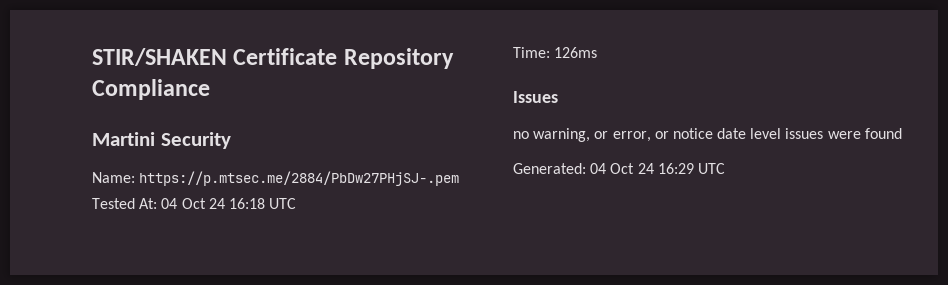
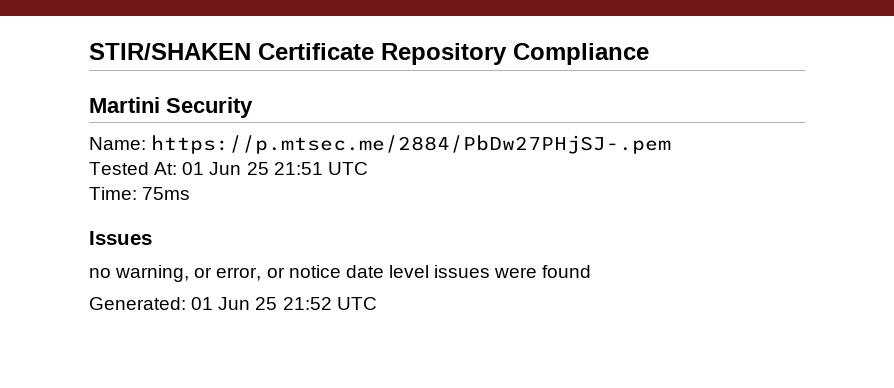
- Tested At: 04 Oct 24 16:18 UTC
+ Tested At: 01 Jun 25 21:51 UTC
- Time: 126ms
+ Time: 75ms
- Generated: 04 Oct 24 16:29 UTC
+ Generated: 01 Jun 25 21:52 UTC

